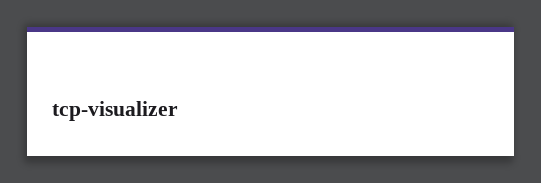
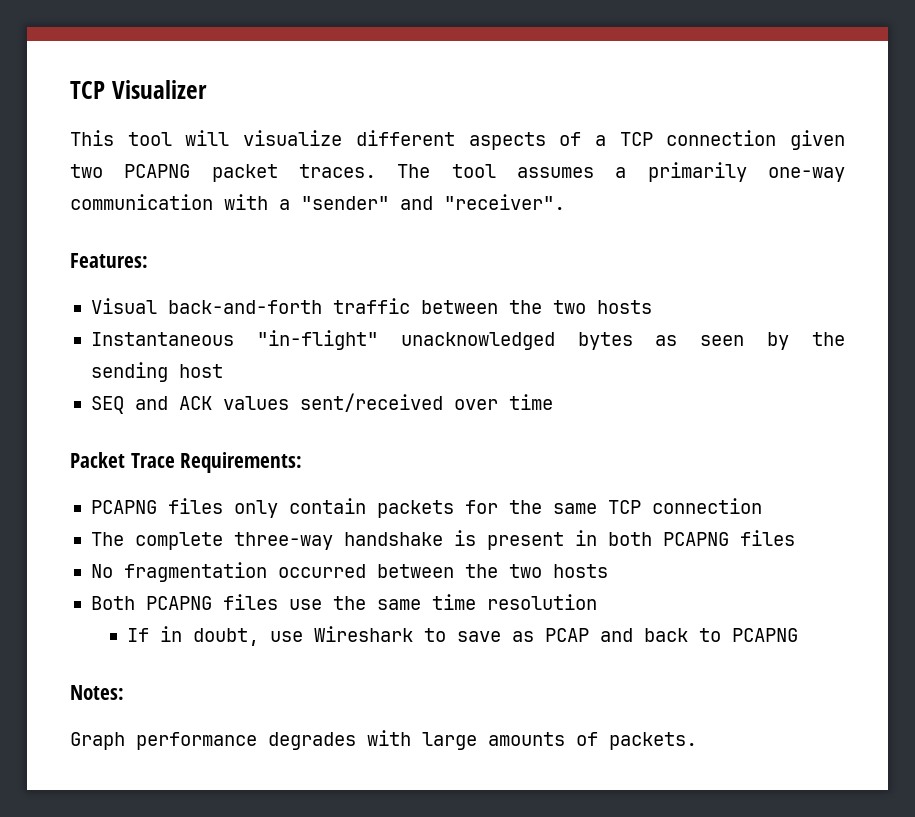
- tcp-visualizer
+ TCP Visualizer
+ This tool will visualize different aspects of a TCP connection given two PCAPNG packet traces. The tool assumes a primarily one-way communication with a "sender" and "receiver".
+ Features:
+ Visual back-and-forth traffic between the two hosts
+ Instantaneous "in-flight" unacknowledged bytes as seen by the sending host
+ SEQ and ACK values sent/received over time
+ Packet Trace Requirements:
+ PCAPNG files only contain packets for the same TCP connection
+ The complete three-way handshake is present in both PCAPNG files
+ No fragmentation occurred between the two hosts
+ Both PCAPNG files use the same time resolution
+ If in doubt, use Wireshark to save as PCAP and back to PCAPNG
+ Notes:
+ Graph performance degrades with large amounts of packets.

